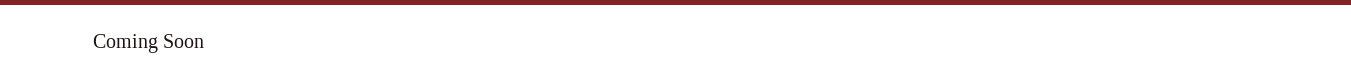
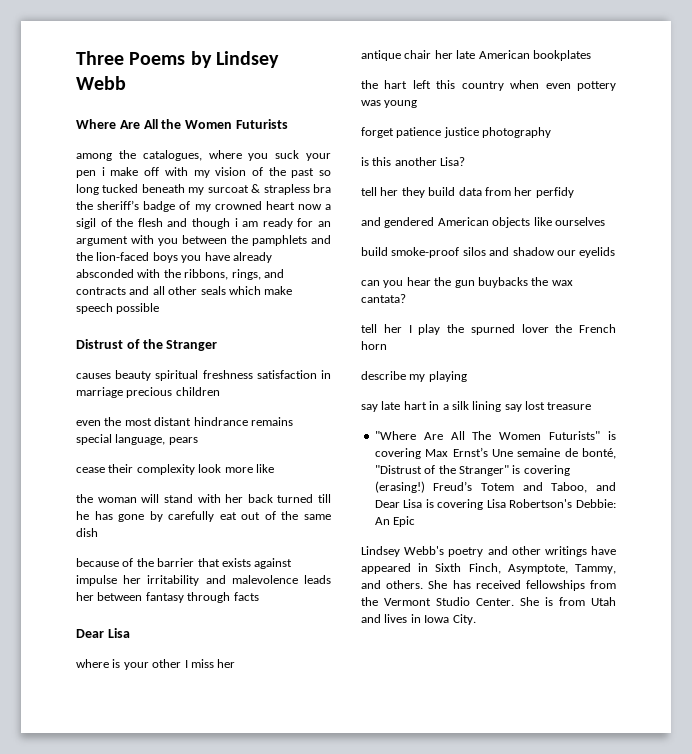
- Coming Soon
+ Three Poems by Lindsey Webb
+ Where Are All the Women Futurists
+ among the catalogues, where you suck your pen i make off with my vision of the past so long tucked beneath my surcoat & strapless bra the sheriff’s badge of my crowned heart now a sigil of the flesh and though i am ready for an argument with you between the pamphlets and the lion-faced boys you have already absconded with the ribbons, rings, and contracts and all other seals which make speech possible
+ Distrust of the Stranger
+ causes beauty spiritual freshness satisfaction in marriage precious children
+ even the most distant hindrance remains special language, pears
+ cease their complexity look more like
+ the woman will stand with her back turned till he has gone by carefully eat out of the same dish
+ because of the barrier that exists against impulse her irritability and malevolence leads her between fantasy through facts
+ Dear Lisa
+ where is your other I miss her
+ antique chair her late American bookplates
+ the hart left this country when even pottery was young
+ forget patience justice photography
+ is this another Lisa?
+ tell her they build data from her perfidy
+ and gendered American objects like ourselves
+ build smoke-proof silos and shadow our eyelids
+ can you hear the gun buybacks the wax cantata?
+ tell her I play the spurned lover the French horn
+ describe my playing
+ say late hart in a silk lining say lost treasure
+ "Where Are All The Women Futurists" is covering Max Ernst’s Une semaine de bonté, "Distrust of the Stranger" is covering (erasing!) Freud’s Totem and Taboo, and Dear Lisa is covering Lisa Robertson's Debbie: An Epic
+ Lindsey Webb's poetry and other writings have appeared in Sixth Finch, Asymptote, Tammy, and others. She has received fellowships from the Vermont Studio Center. She is from Utah and lives in Iowa City.

